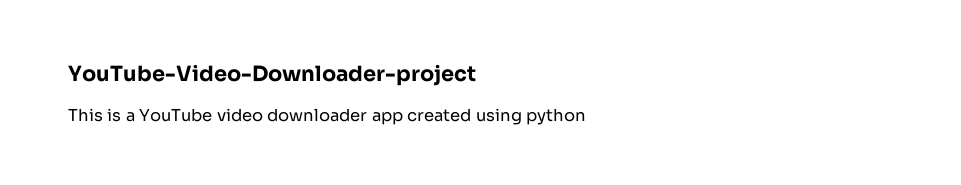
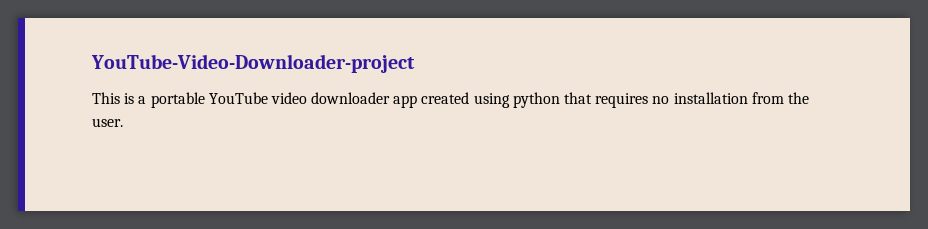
- This is a YouTube video downloader app created using python
+ This is a portable YouTube video downloader app created using python that requires no installation from the user.

